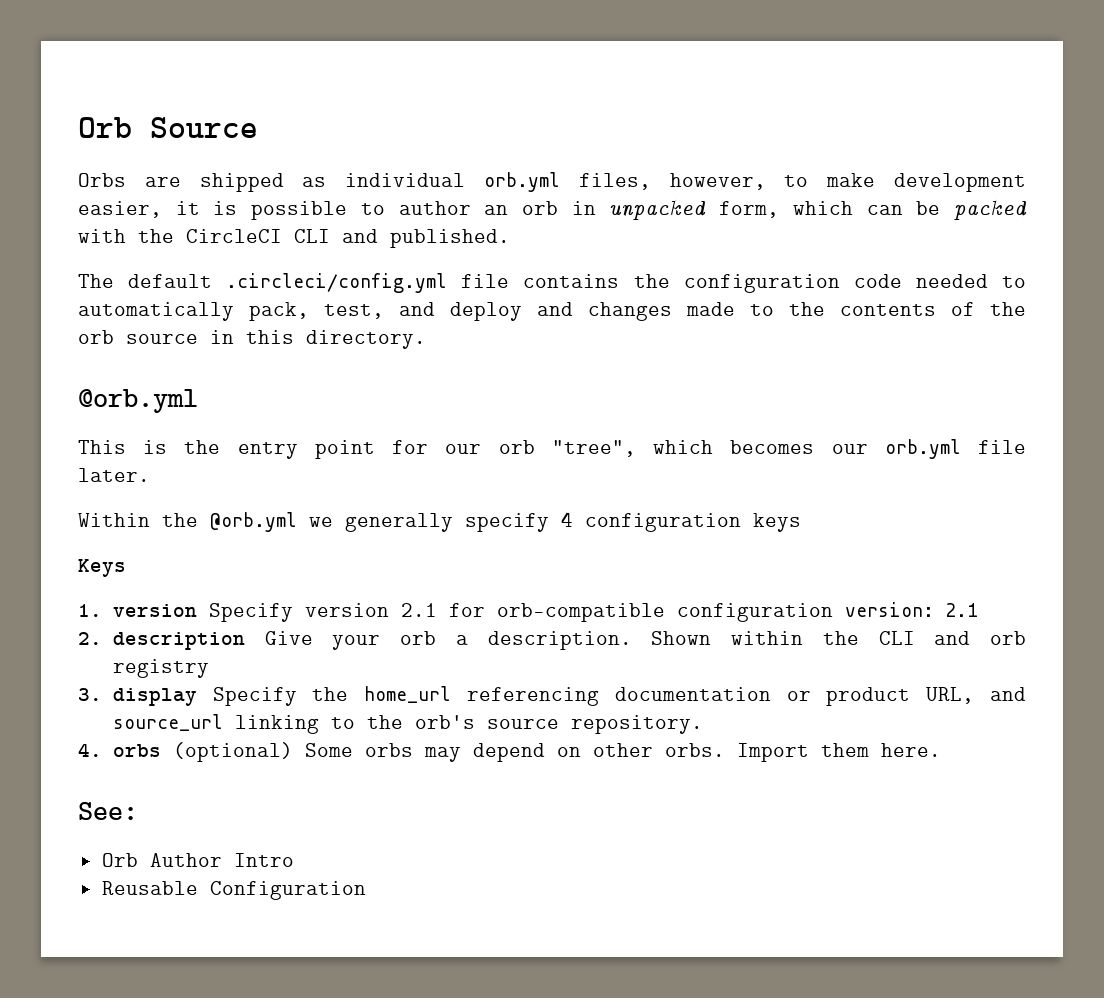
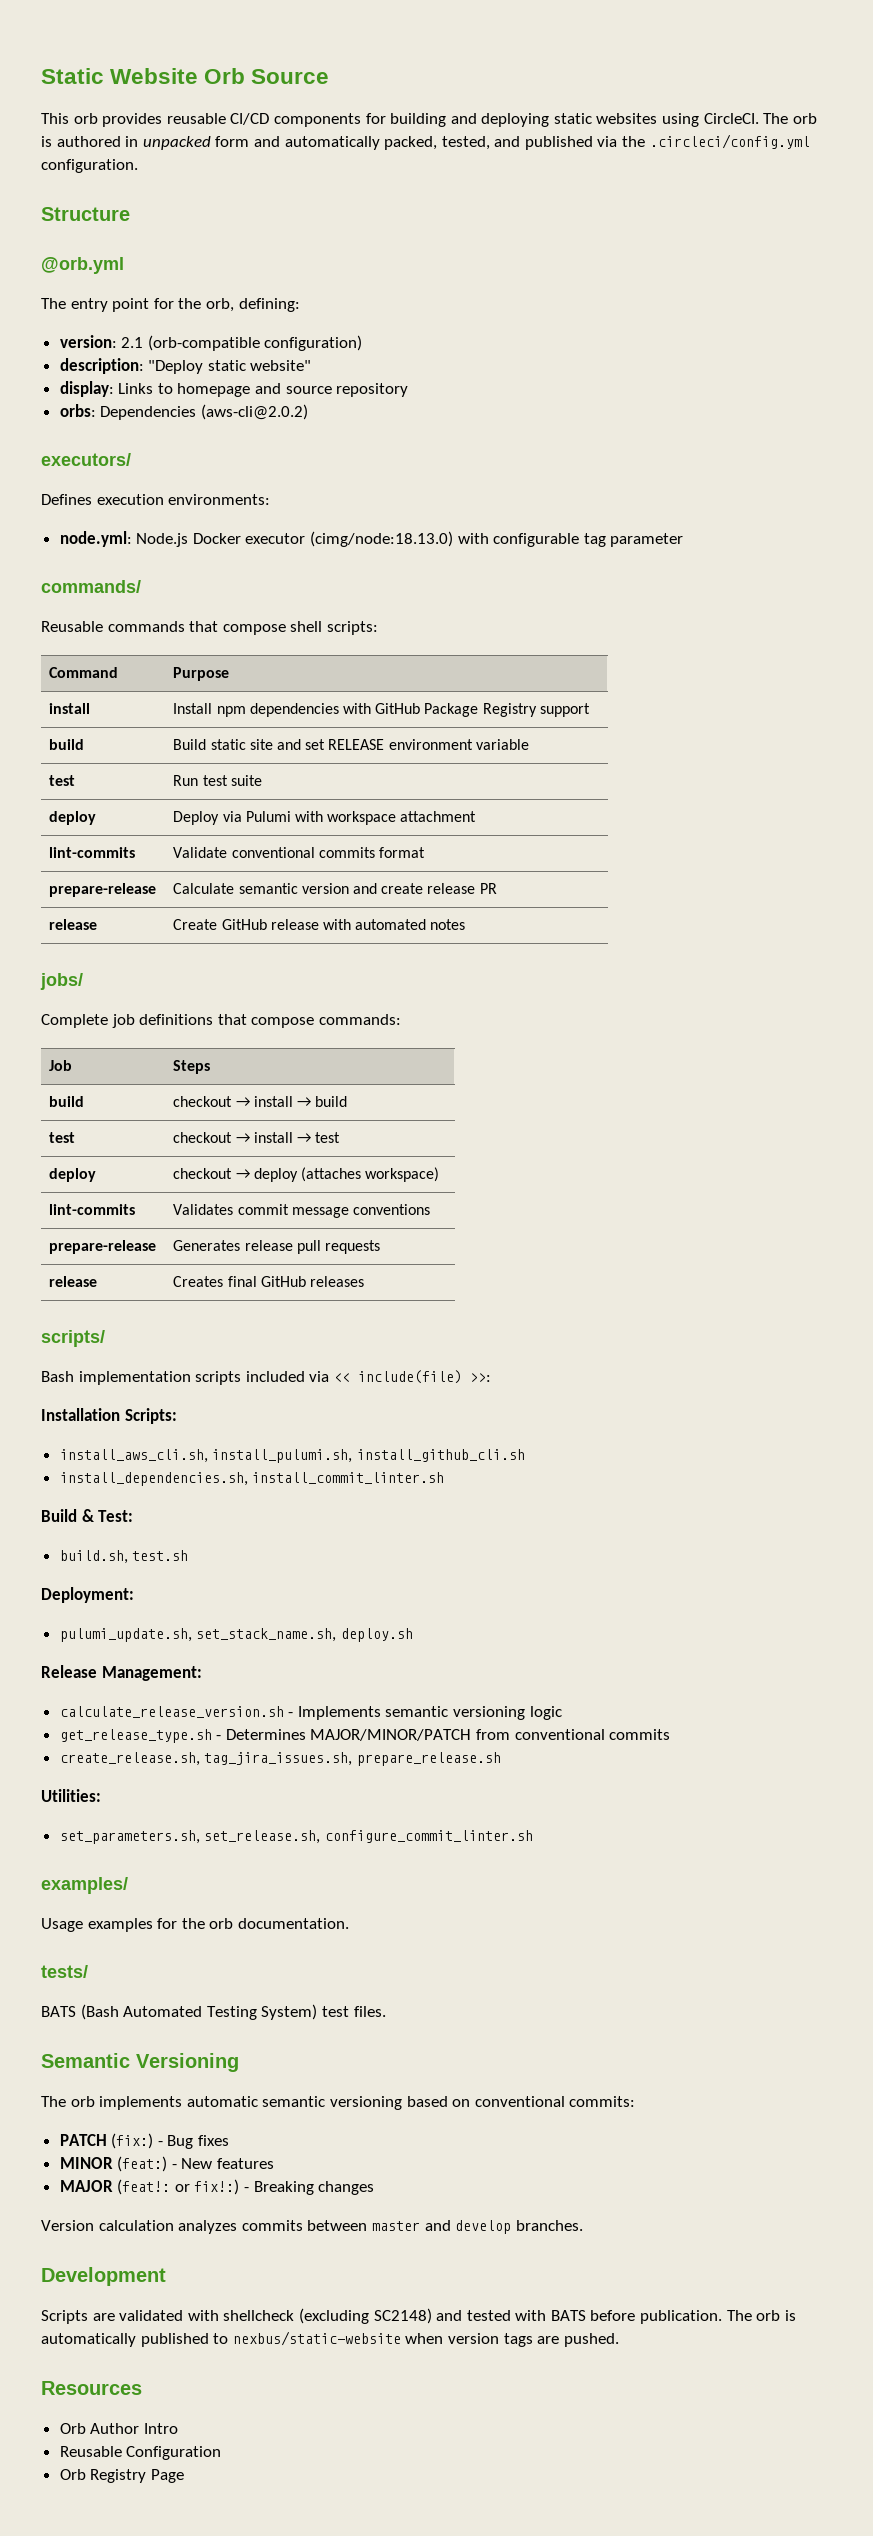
- Orb Source
+ Static Website Orb Source
- Orbs are shipped as individual orb.yml files, however, to make development easier, it is possible to author an orb in unpacked form, which can be packed with the CircleCI CLI and published.
- The default .circleci/config.yml file contains the configuration code needed to automatically pack, test, and deploy and changes made to the contents of the orb source in this directory.
+ This orb provides reusable CI/CD components for building and deploying static websites using CircleCI. The orb is authored in unpacked form and automatically packed, tested, and published via the .circleci/config.yml configuration.
+ Structure
  @orb.yml
- This is the entry point for our orb "tree", which becomes our orb.yml file later.
- Within the @orb.yml we generally specify 4 configuration keys
- Keys
- 1. version Specify version 2.1 for orb-compatible configuration version: 2.1
- 2. description Give your orb a description. Shown within the CLI and orb registry
- 3. display Specify the home_url referencing documentation or product URL, and source_url linking to the orb's source repository.
- 4. orbs (optional) Some orbs may depend on other orbs. Import them here.
- See:
+ The entry point for the orb, defining:
+ version: 2.1 (orb-compatible configuration)
+ description: "Deploy static website"
+ display: Links to homepage and source repository
+ orbs: Dependencies (aws-cli@2.0.2)
+ executors/
+ Defines execution environments:
+ node.yml: Node.js Docker executor (cimg/node:18.13.0) with configurable tag parameter
+ commands/
+ Reusable commands that compose shell scripts:
+ Command | Purpose
+ install | Install npm dependencies with GitHub Package Registry support
+ build | Build static site and set RELEASE environment variable
+ test | Run test suite
+ deploy | Deploy via Pulumi with workspace attachment
+ lint-commits | Validate conventional commits format
+ prepare-release | Calculate semantic version and create release PR
+ release | Create GitHub release with automated notes
+ jobs/
+ Complete job definitions that compose commands:
+ Job | Steps
+ build | checkout → install → build
+ test | checkout → install → test
+ deploy | checkout → deploy (attaches workspace)
+ lint-commits | Validates commit message conventions
+ prepare-release | Generates release pull requests
+ release | Creates final GitHub releases
+ scripts/
+ Bash implementation scripts included via << include(file) >>:
+ Installation Scripts:
+ install_aws_cli.sh, install_pulumi.sh, install_github_cli.sh
+ install_dependencies.sh, install_commit_linter.sh
+ Build & Test:
+ build.sh, test.sh
+ Deployment:
+ pulumi_update.sh, set_stack_name.sh, deploy.sh
+ Release Management:
+ calculate_release_version.sh - Implements semantic versioning logic
+ get_release_type.sh - Determines MAJOR/MINOR/PATCH from conventional commits
+ create_release.sh, tag_jira_issues.sh, prepare_release.sh
+ Utilities:
+ set_parameters.sh, set_release.sh, configure_commit_linter.sh
+ examples/
+ Usage examples for the orb documentation.
+ tests/
+ BATS (Bash Automated Testing System) test files.
+ Semantic Versioning
+ The orb implements automatic semantic versioning based on conventional commits:
+ PATCH (fix:) - Bug fixes
+ MINOR (feat:) - New features
+ MAJOR (feat!: or fix!:) - Breaking changes
+ Version calculation analyzes commits between master and develop branches.
+ Development
+ Scripts are validated with shellcheck (excluding SC2148) and tested with BATS before publication. The orb is automatically published to nexbus/static-website when version tags are pushed.
+ Resources
+ Orb Registry Page

